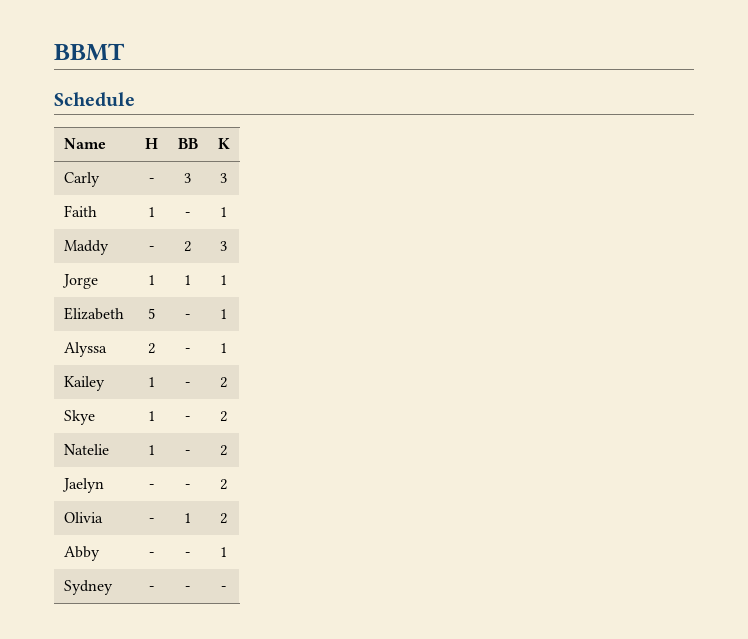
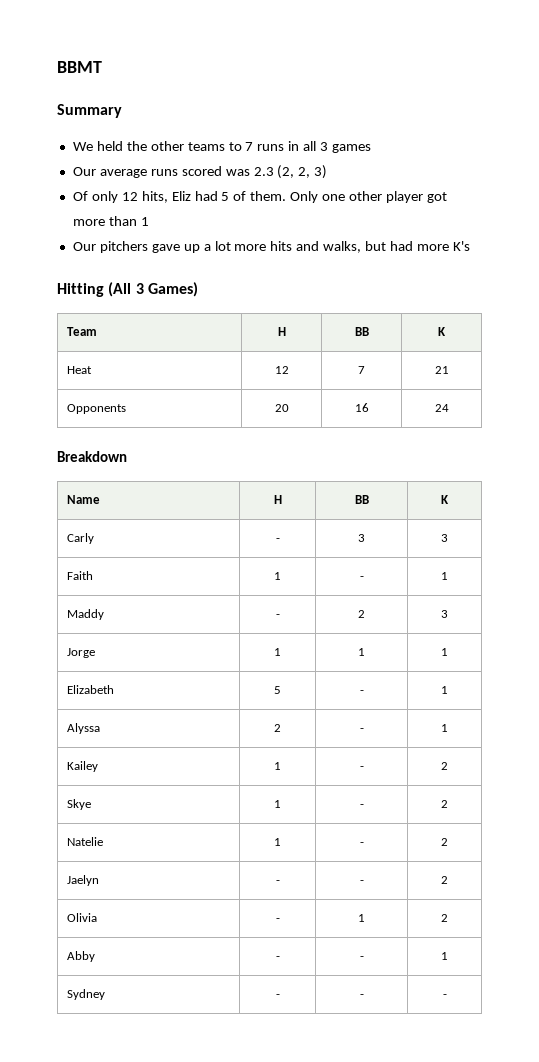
- Schedule
+ Summary
+ We held the other teams to 7 runs in all 3 games
+ Our average runs scored was 2.3 (2, 2, 3)
+ Of only 12 hits, Eliz had 5 of them. Only one other player got more than 1
+ Our pitchers gave up a lot more hits and walks, but had more K's
+ Hitting (All 3 Games)
+ Team | H | BB | K
+ Heat | 12 | 7 | 21
+ Opponents | 20 | 16 | 24
+ Breakdown

